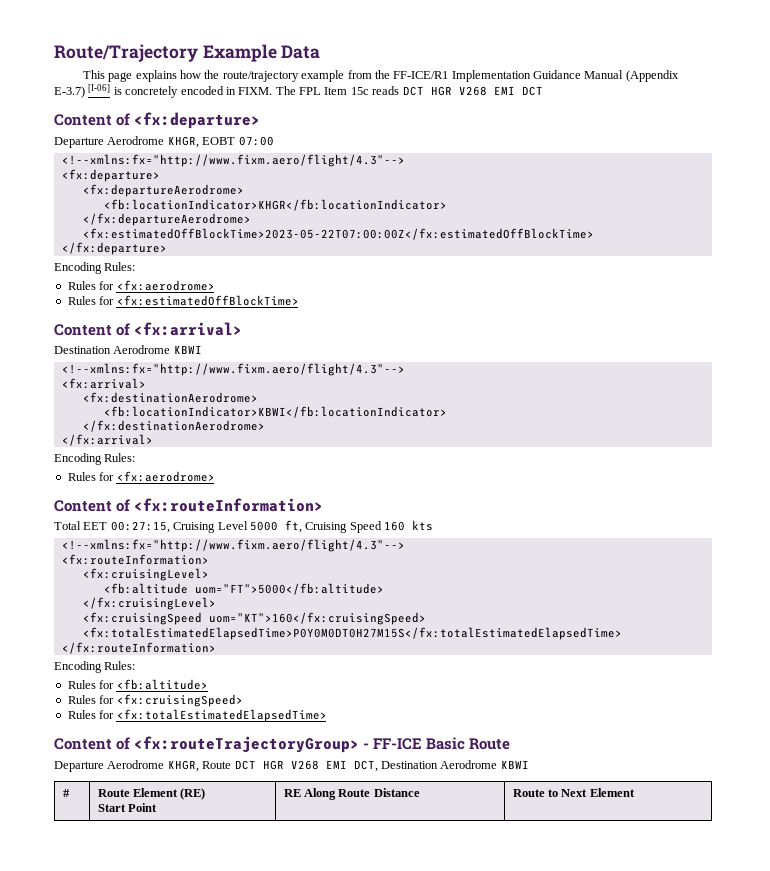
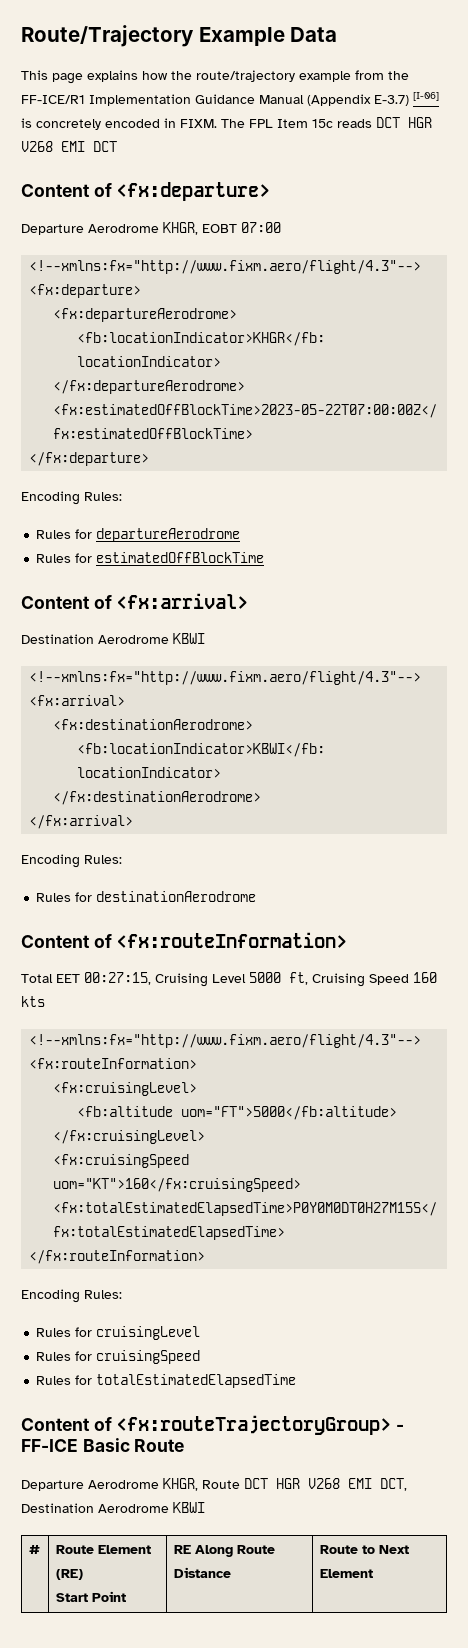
  </fx:departure>
  Encoding Rules:
- Rules for <fx:aerodrome>
- Rules for <fx:estimatedOffBlockTime>
+ Rules for departureAerodrome
+ Rules for estimatedOffBlockTime
  </fx:arrival>
  Encoding Rules:
- Rules for <fx:aerodrome>
+ Rules for destinationAerodrome
- Rules for <fb:altitude>
- Rules for <fx:cruisingSpeed>
- Rules for <fx:totalEstimatedElapsedTime>
+ Rules for cruisingLevel
+ Rules for cruisingSpeed
+ Rules for totalEstimatedElapsedTime

